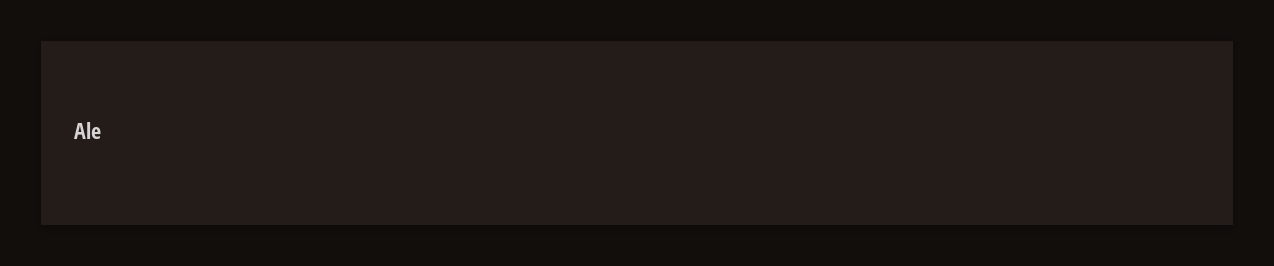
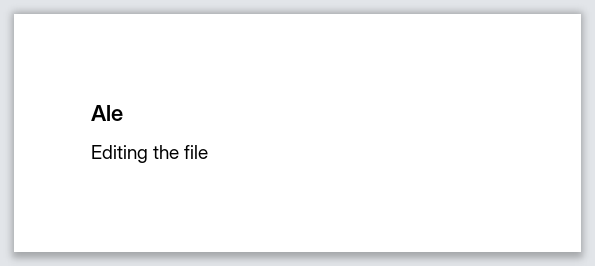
+ Editing the file

